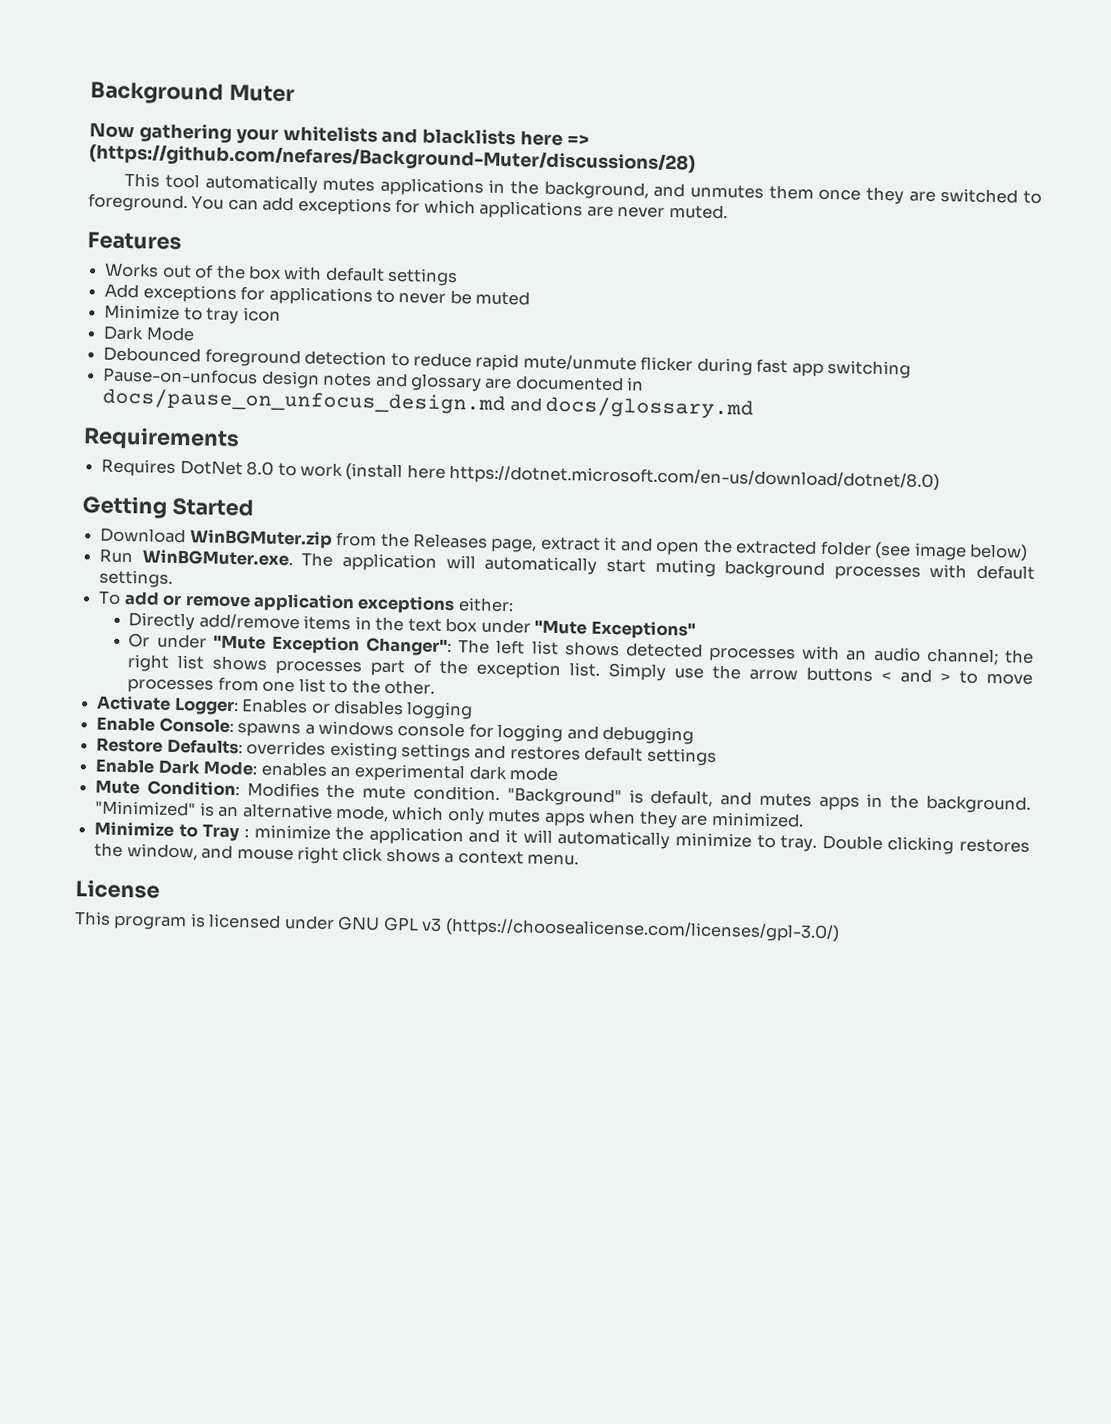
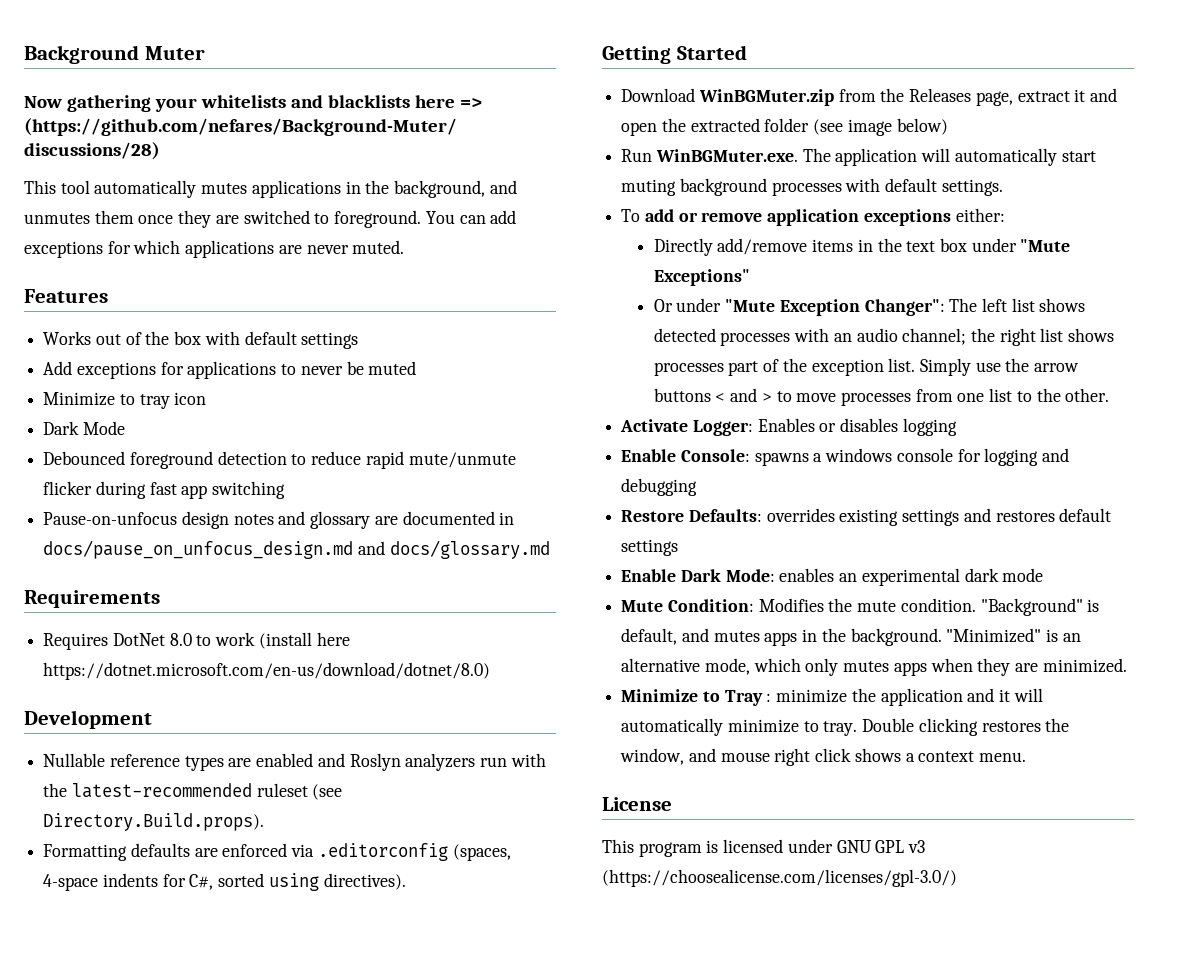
+ Development
+ Nullable reference types are enabled and Roslyn analyzers run with the latest-recommended ruleset (see Directory.Build.props).
+ Formatting defaults are enforced via .editorconfig (spaces, 4-space indents for C#, sorted using directives).

